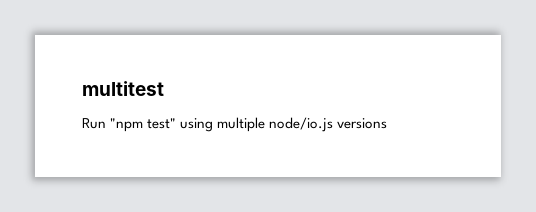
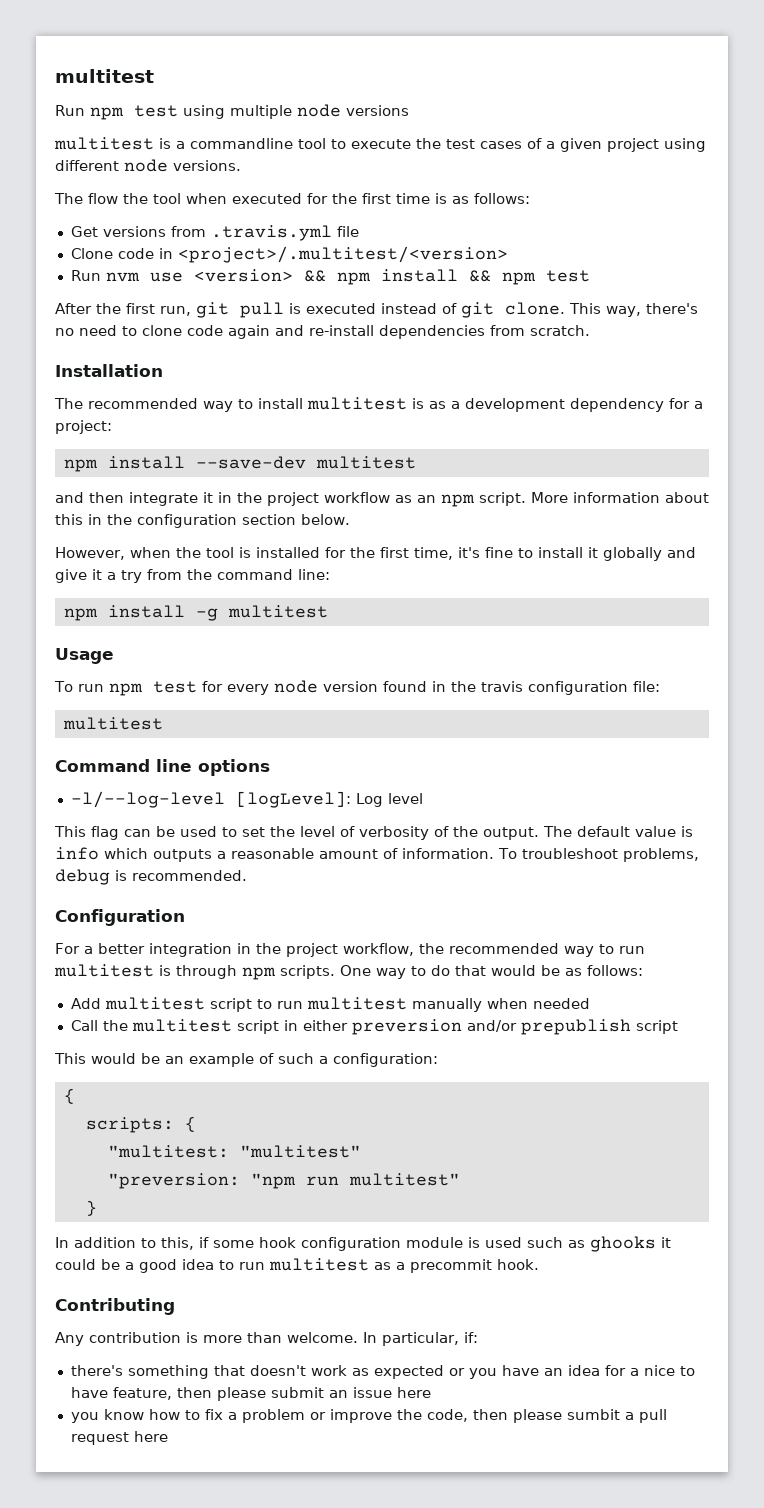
- Run "npm test" using multiple node/io.js versions
+ Run npm test using multiple node versions
+ multitest is a commandline tool to execute the test cases of a given project using different node versions.
+ The flow the tool when executed for the first time is as follows:
+ Get versions from .travis.yml file
+ Clone code in <project>/.multitest/<version>
+ Run nvm use <version> && npm install && npm test
+ After the first run, git pull is executed instead of git clone. This way, there's no need to clone code again and re-install dependencies from scratch.
+ Installation
+ The recommended way to install multitest is as a development dependency for a project:
+ npm install --save-dev multitest
+ and then integrate it in the project workflow as an npm script. More information about this in the configuration section below.
+ However, when the tool is installed for the first time, it's fine to install it globally and give it a try from the command line:
+ npm install -g multitest
+ Usage
+ To run npm test for every node version found in the travis configuration file:
+ multitest
+ Command line options
+ -l/--log-level [logLevel]: Log level
+ This flag can be used to set the level of verbosity of the output. The default value is info which outputs a reasonable amount of information. To troubleshoot problems, debug is recommended.
+ Configuration
+ For a better integration in the project workflow, the recommended way to run multitest is through npm scripts. One way to do that would be as follows:
+ Add multitest script to run multitest manually when needed
+ Call the multitest script in either preversion and/or prepublish script
+ This would be an example of such a configuration:
+ {
+ scripts: {
+ "multitest: "multitest"
+ "preversion: "npm run multitest"
+ }
+ In addition to this, if some hook configuration module is used such as ghooks it could be a good idea to run multitest as a precommit hook.
+ Contributing
+ Any contribution is more than welcome. In particular, if:
+ there's something that doesn't work as expected or you have an idea for a nice to have feature, then please submit an issue here
+ you know how to fix a problem or improve the code, then please sumbit a pull request here

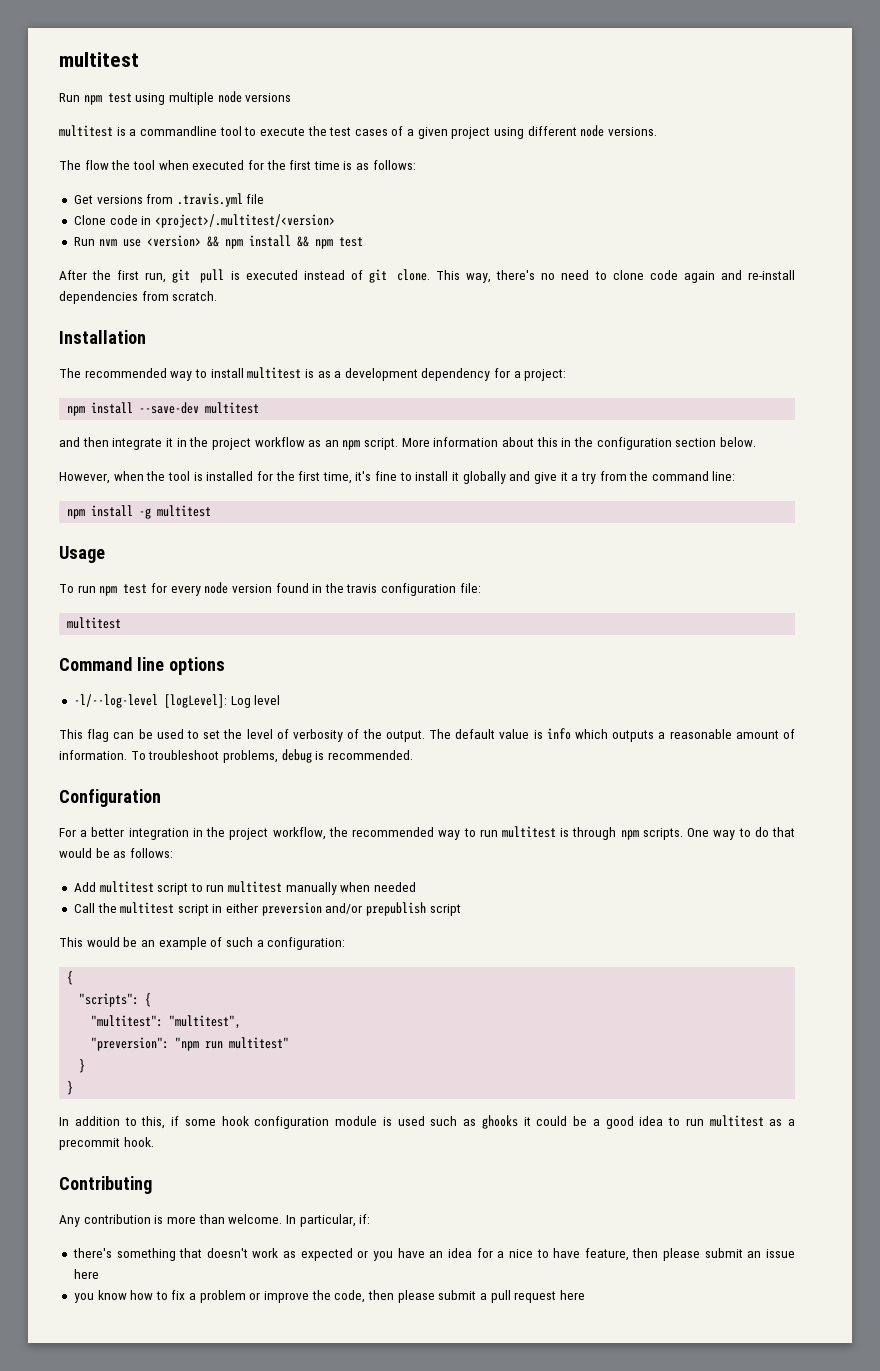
- scripts: {
- "multitest: "multitest"
- "preversion: "npm run multitest"
+ "scripts": {
+ "multitest": "multitest",
+ "preversion": "npm run multitest"
+ }
- you know how to fix a problem or improve the code, then please sumbit a pull request here
+ you know how to fix a problem or improve the code, then please submit a pull request here

